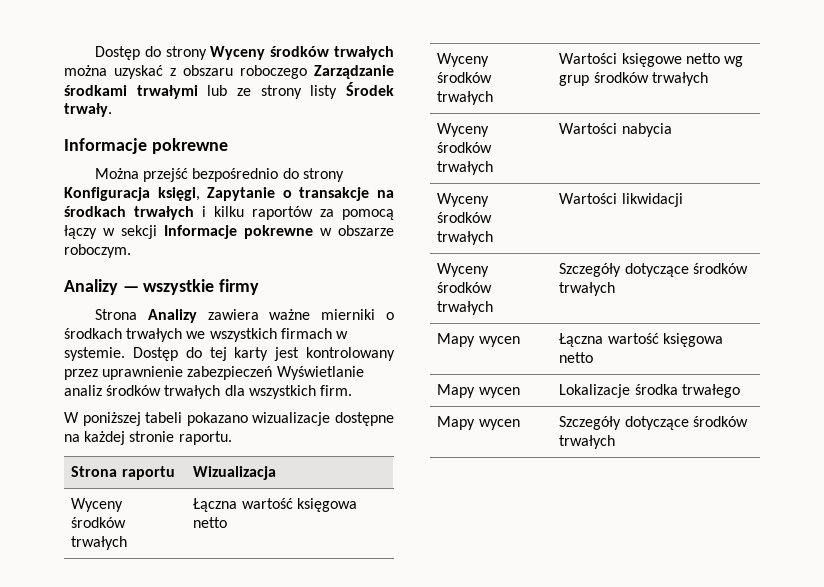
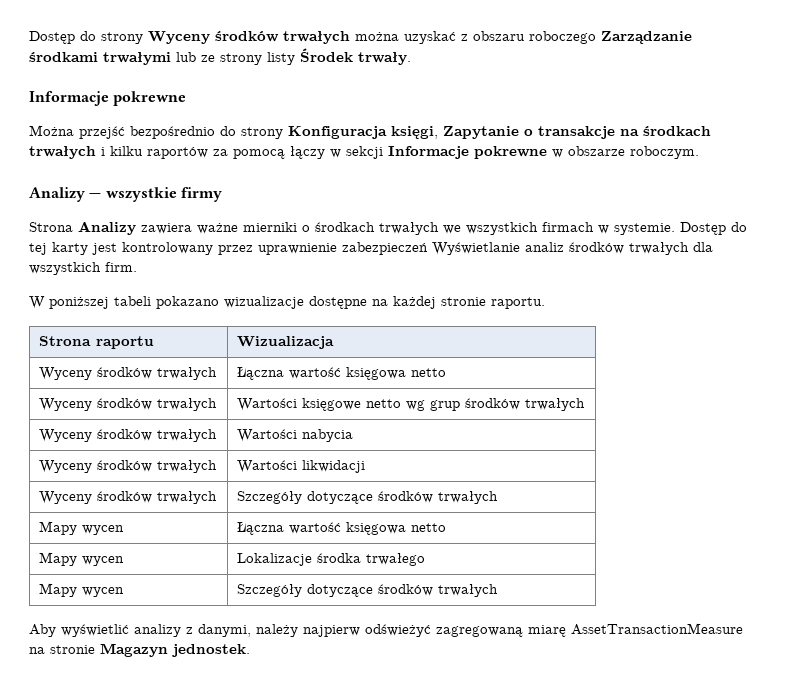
+ Aby wyświetlić analizy z danymi, należy najpierw odświeżyć zagregowaną miarę AssetTransactionMeasure na stronie Magazyn jednostek.

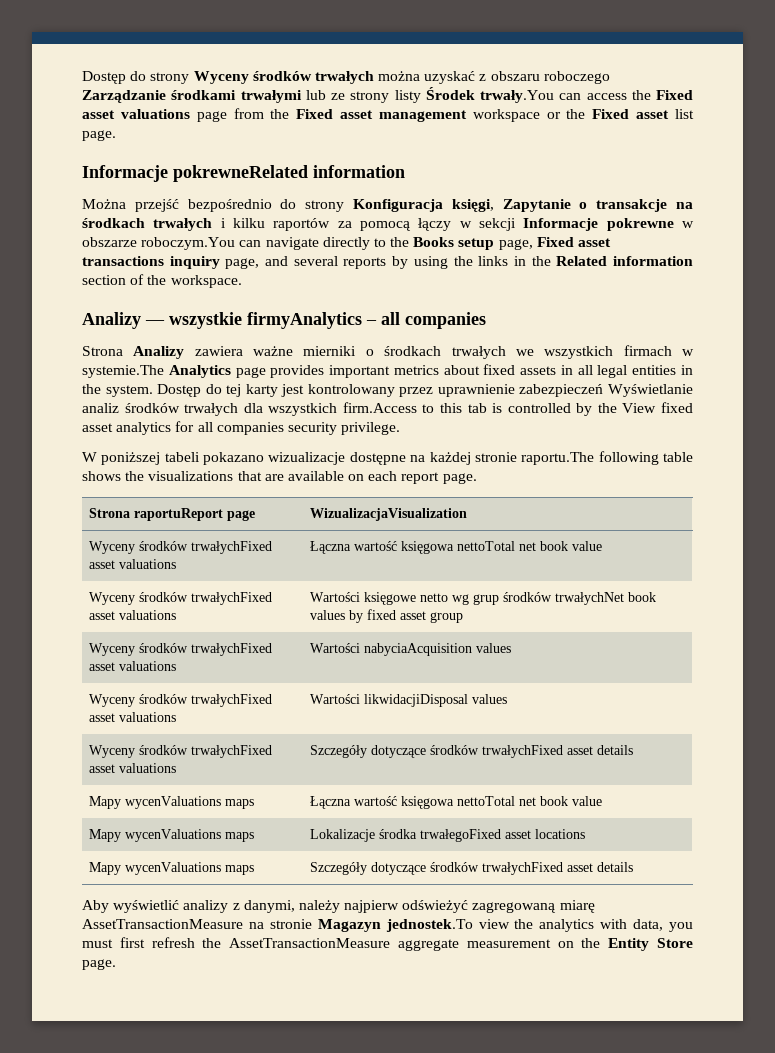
- Dostęp do strony Wyceny środków trwałych można uzyskać z obszaru roboczego Zarządzanie środkami trwałymi lub ze strony listy Środek trwały.
- Informacje pokrewne
+ Dostęp do strony Wyceny środków trwałych można uzyskać z obszaru roboczego Zarządzanie środkami trwałymi lub ze strony listy Środek trwały.You can access the Fixed asset valuations page from the Fixed asset management workspace or the Fixed asset list page.
+ Informacje pokrewneRelated information
- Można przejść bezpośrednio do strony Konfiguracja księgi, Zapytanie o transakcje na środkach trwałych i kilku raportów za pomocą łączy w sekcji Informacje pokrewne w obszarze roboczym.
+ Można przejść bezpośrednio do strony Konfiguracja księgi, Zapytanie o transakcje na środkach trwałych i kilku raportów za pomocą łączy w sekcji Informacje pokrewne w obszarze roboczym.You can navigate directly to the Books setup page, Fixed asset transactions inquiry page, and several reports by using the links in the Related information section of the workspace.
- Analizy — wszystkie firmy
+ Analizy — wszystkie firmyAnalytics – all companies
- Strona Analizy zawiera ważne mierniki o środkach trwałych we wszystkich firmach w systemie.
+ Strona Analizy zawiera ważne mierniki o środkach trwałych we wszystkich firmach w systemie.The Analytics page provides important metrics about fixed assets in all legal entities in the system.
- Dostęp do tej karty jest kontrolowany przez uprawnienie zabezpieczeń Wyświetlanie analiz środków trwałych dla wszystkich firm.
+ Dostęp do tej karty jest kontrolowany przez uprawnienie zabezpieczeń Wyświetlanie analiz środków trwałych dla wszystkich firm.Access to this tab is controlled by the View fixed asset analytics for all companies security privilege.
- W poniższej tabeli pokazano wizualizacje dostępne na każdej stronie raportu.
- Strona raportu | Wizualizacja
- Wyceny środków trwałych | Łączna wartość księgowa netto
- Wyceny środków trwałych | Wartości księgowe netto wg grup środków trwałych
- Wyceny środków trwałych | Wartości nabycia
- Wyceny środków trwałych | Wartości likwidacji
- Wyceny środków trwałych | Szczegóły dotyczące środków trwałych
- Mapy wycen | Łączna wartość księgowa netto
- Mapy wycen | Lokalizacje środka trwałego
- Mapy wycen | Szczegóły dotyczące środków trwałych
+ W poniższej tabeli pokazano wizualizacje dostępne na każdej stronie raportu.The following table shows the visualizations that are available on each report page.
+ Strona raportuReport page | WizualizacjaVisualization
+ Wyceny środków trwałychFixed asset valuations | Łączna wartość księgowa nettoTotal net book value
+ Wyceny środków trwałychFixed asset valuations | Wartości księgowe netto wg grup środków trwałychNet book values by fixed asset group
+ Wyceny środków trwałychFixed asset valuations | Wartości nabyciaAcquisition values
+ Wyceny środków trwałychFixed asset valuations | Wartości likwidacjiDisposal values
+ Wyceny środków trwałychFixed asset valuations | Szczegóły dotyczące środków trwałychFixed asset details
+ Mapy wycenValuations maps | Łączna wartość księgowa nettoTotal net book value
+ Mapy wycenValuations maps | Lokalizacje środka trwałegoFixed asset locations
+ Mapy wycenValuations maps | Szczegóły dotyczące środków trwałychFixed asset details
- Aby wyświetlić analizy z danymi, należy najpierw odświeżyć zagregowaną miarę AssetTransactionMeasure na stronie Magazyn jednostek.
+ Aby wyświetlić analizy z danymi, należy najpierw odświeżyć zagregowaną miarę AssetTransactionMeasure na stronie Magazyn jednostek.To view the analytics with data, you must first refresh the AssetTransactionMeasure aggregate measurement on the Entity Store page.

